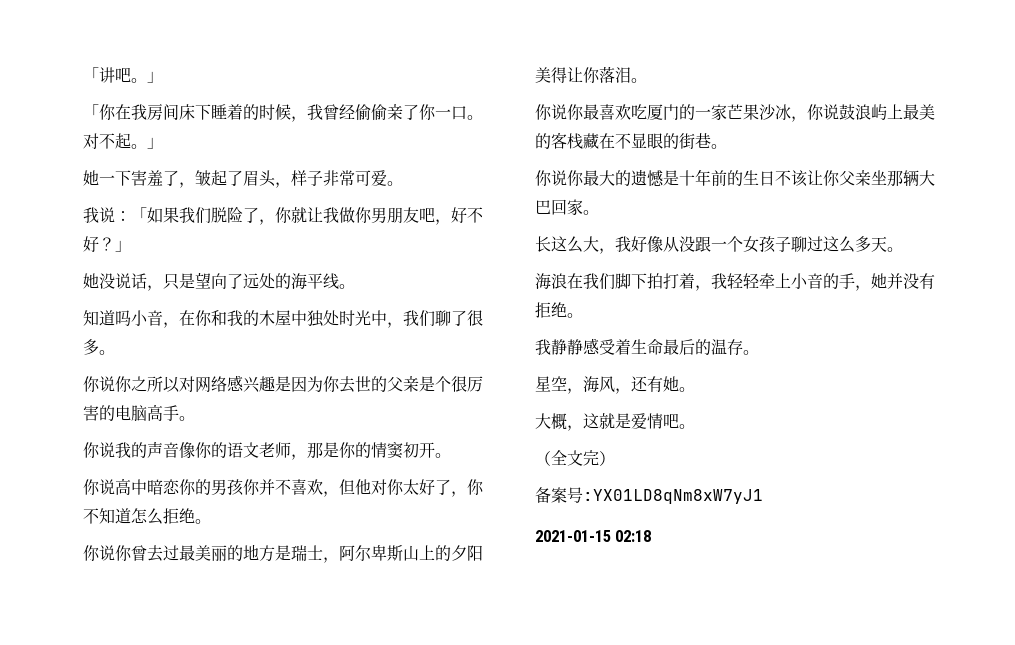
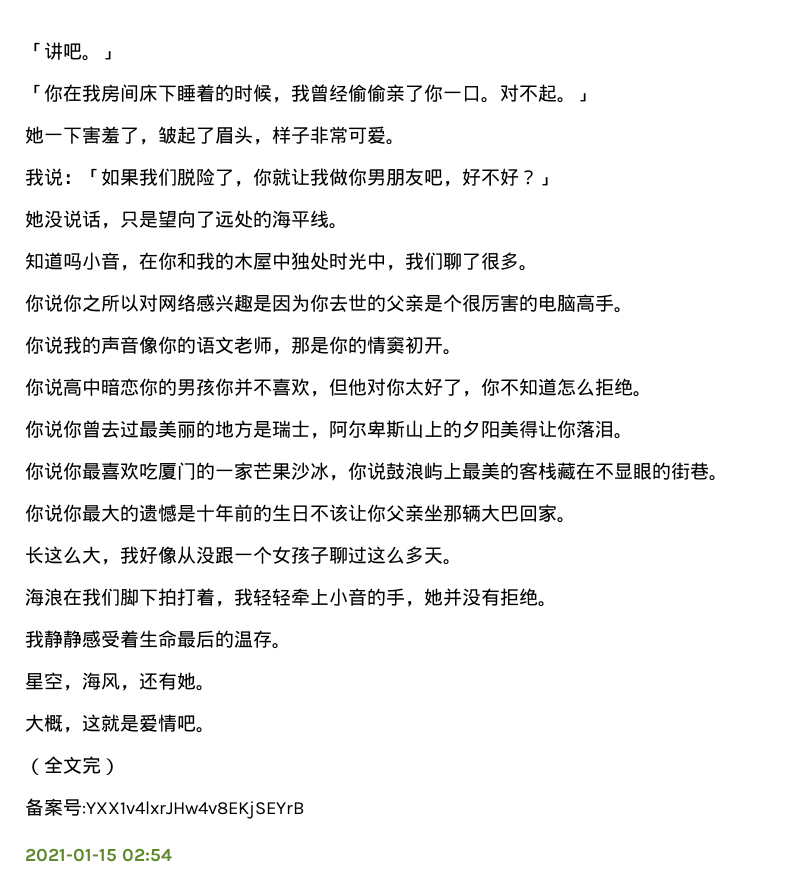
- 备案号:YX01LD8qNm8xW7yJ1
+ 备案号:YXX1v4lxrJHw4v8EKjSEYrB
- 2021-01-15 02:18
+ 2021-01-15 02:54

